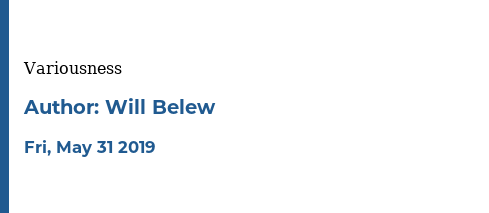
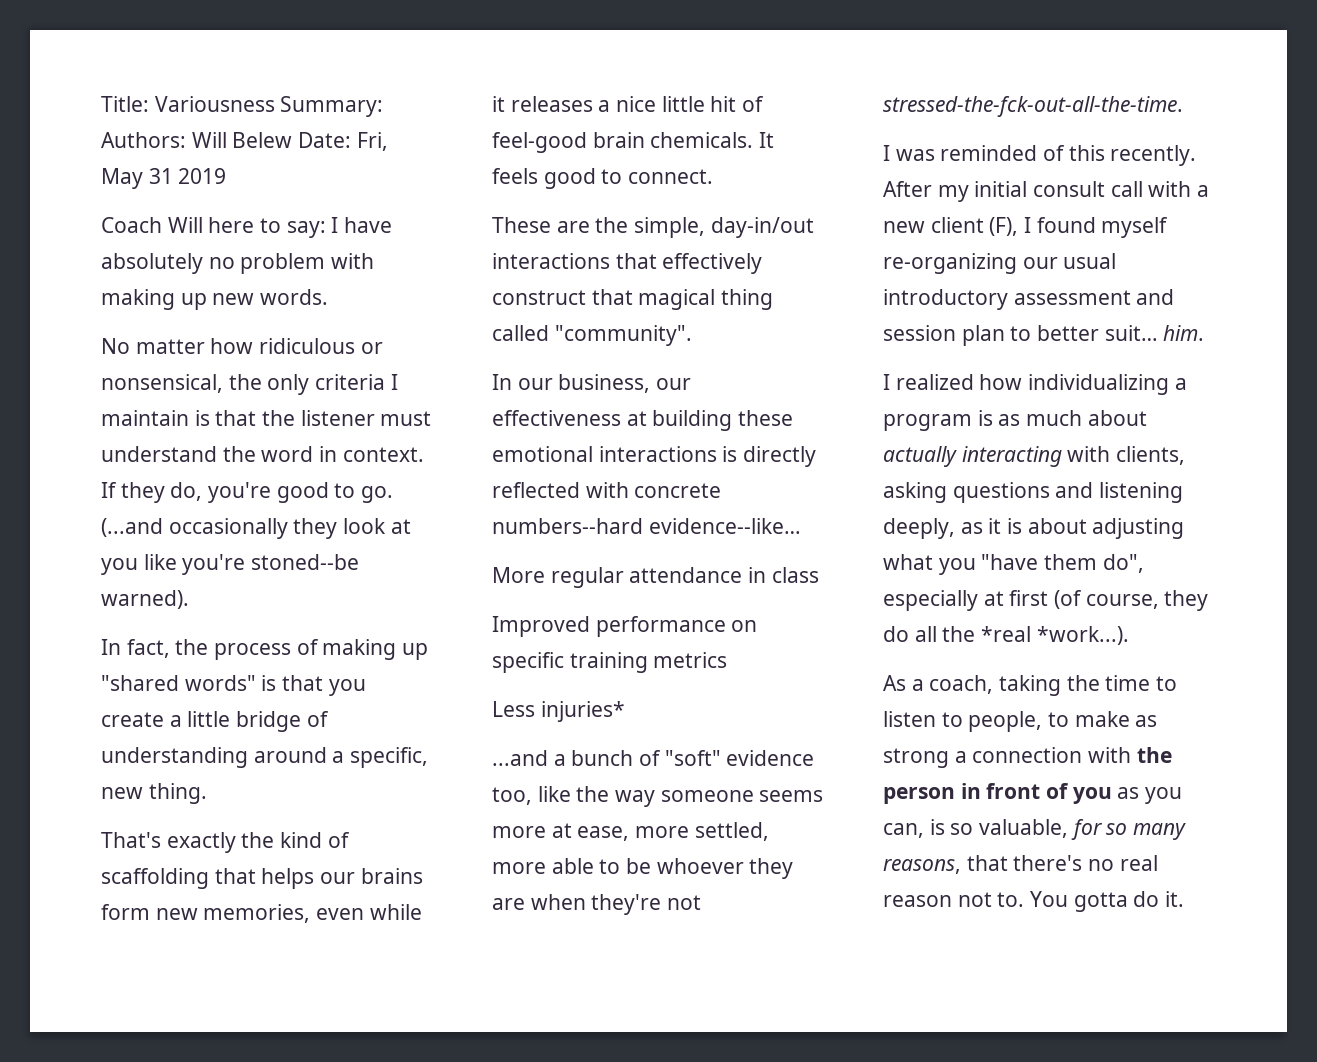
- Variousness
- Author: Will Belew
- Fri, May 31 2019
+ Title: Variousness Summary: Authors: Will Belew Date: Fri, May 31 2019
+ Coach Will here to say: I have absolutely no problem with making up new words.
+ No matter how ridiculous or nonsensical, the only criteria I maintain is that the listener must understand the word in context. If they do, you're good to go. (...and occasionally they look at you like you're stoned--be warned).
+ In fact, the process of making up "shared words" is that you create a little bridge of understanding around a specific, new thing.
+ That's exactly the kind of scaffolding that helps our brains form new memories, even while it releases a nice little hit of feel-good brain chemicals. It feels good to connect.
+ These are the simple, day-in/out interactions that effectively construct that magical thing called "community".
+ In our business, our effectiveness at building these emotional interactions is directly reflected with concrete numbers--hard evidence--like…
+ More regular attendance in class
+ Improved performance on specific training metrics
+ Less injuries*
+ ...and a bunch of "soft" evidence too, like the way someone seems more at ease, more settled, more able to be whoever they are when they're not stressed-the-fck-out-all-the-time.
+ I was reminded of this recently. After my initial consult call with a new client (F), I found myself re-organizing our usual introductory assessment and session plan to better suit… him.
+ I realized how individualizing a program is as much about actually interacting with clients, asking questions and listening deeply, as it is about adjusting what you "have them do", especially at first (of course, they do all the *real *work...).
+ As a coach, taking the time to listen to people, to make as strong a connection with the person in front of you as you can, is so valuable, for so many reasons, that there's no real reason not to. You gotta do it.

